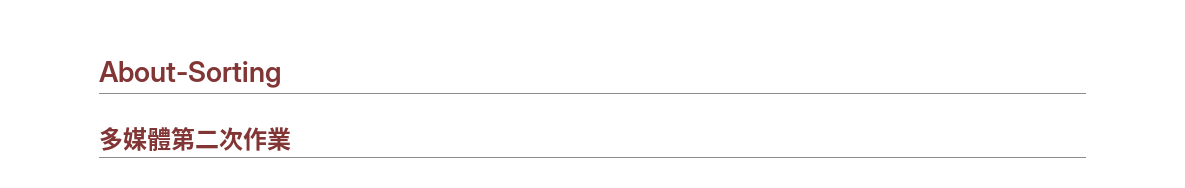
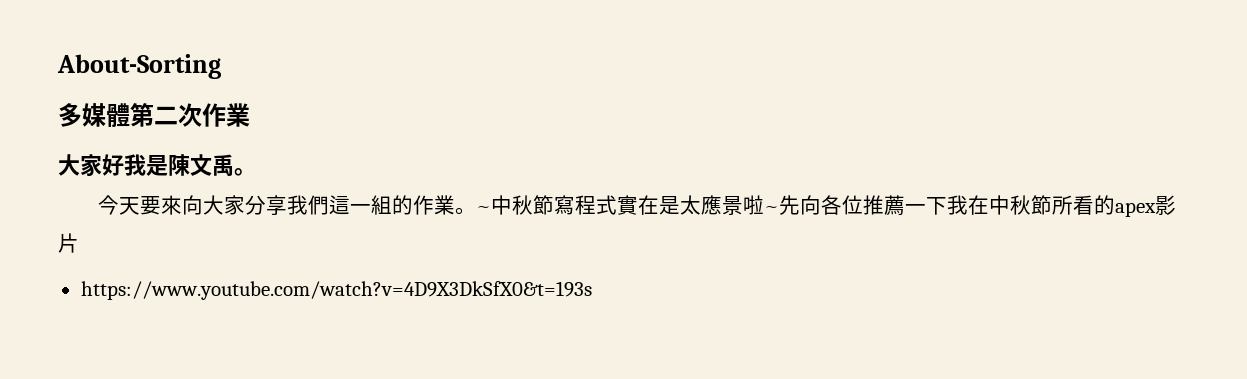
+ 大家好我是陳文禹。
+ 今天要來向大家分享我們這一組的作業。~中秋節寫程式實在是太應景啦~先向各位推薦一下我在中秋節所看的apex影片
+ https://www.youtube.com/watch?v=4D9X3DkSfX0&t=193s

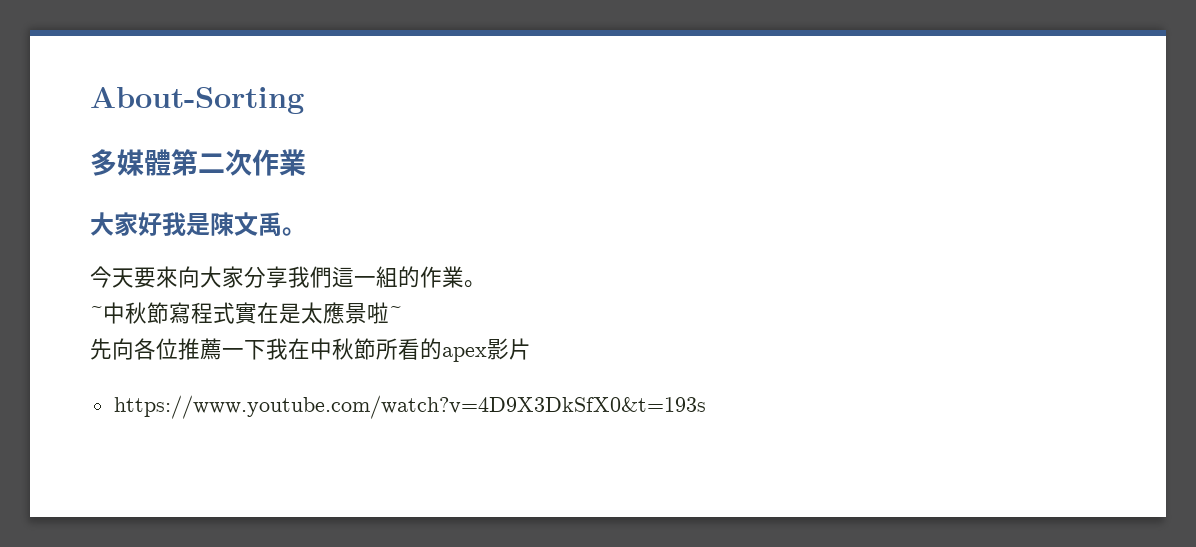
- 今天要來向大家分享我們這一組的作業。~中秋節寫程式實在是太應景啦~先向各位推薦一下我在中秋節所看的apex影片
+ 今天要來向大家分享我們這一組的作業。
+ ~中秋節寫程式實在是太應景啦~
+ 先向各位推薦一下我在中秋節所看的apex影片

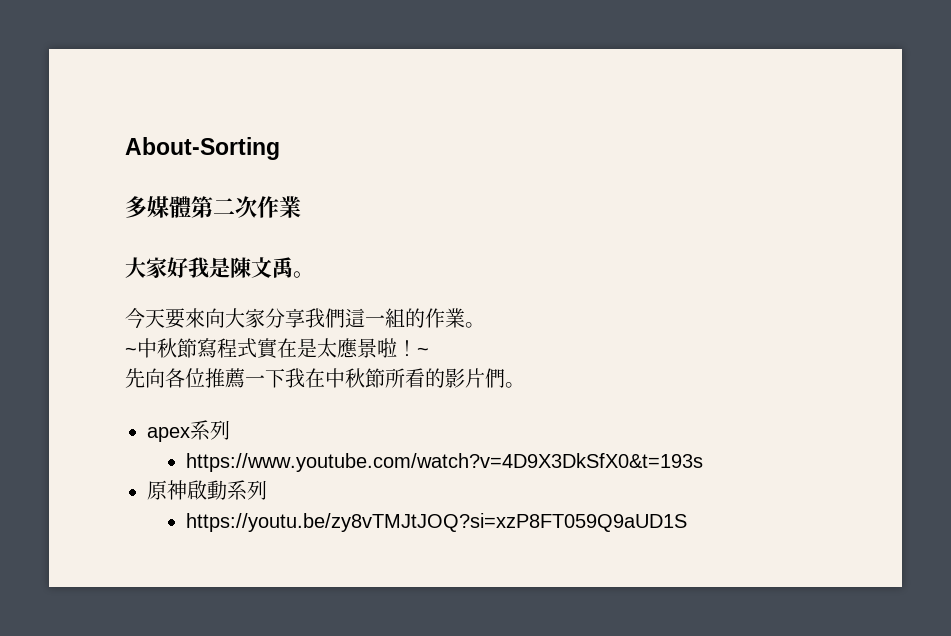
- ~中秋節寫程式實在是太應景啦~
+ ~中秋節寫程式實在是太應景啦！~
- 先向各位推薦一下我在中秋節所看的apex影片
+ 先向各位推薦一下我在中秋節所看的影片們。
+ apex系列
  https://www.youtube.com/watch?v=4D9X3DkSfX0&t=193s
+ 原神啟動系列
+ https://youtu.be/zy8vTMJtJOQ?si=xzP8FT059Q9aUD1S

